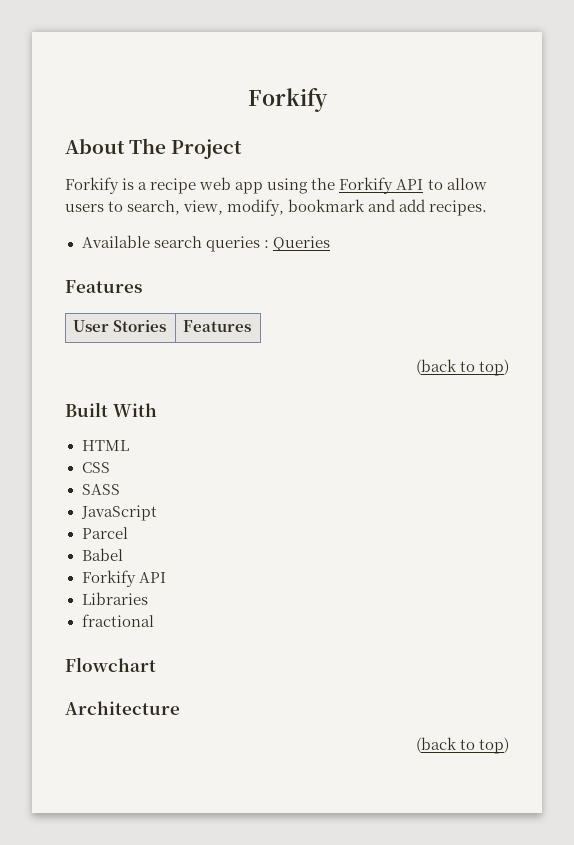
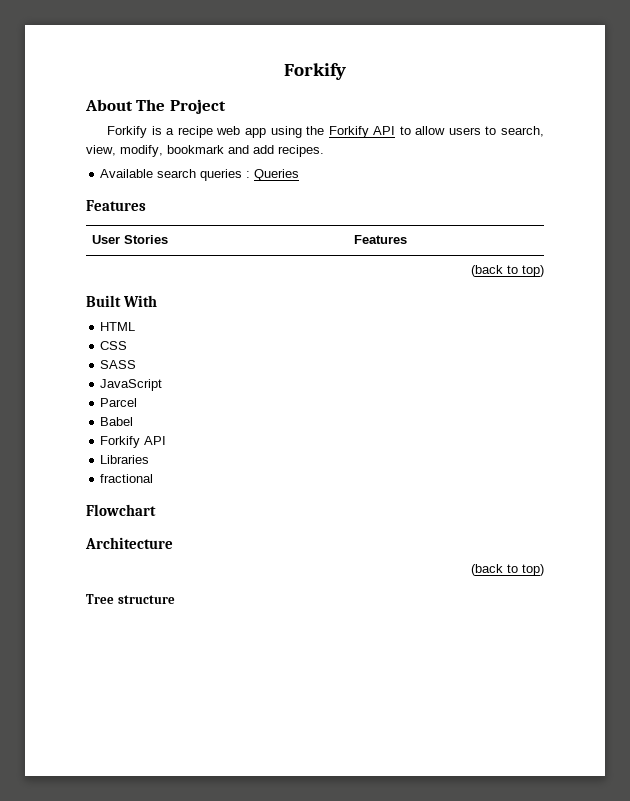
+ Tree structure

